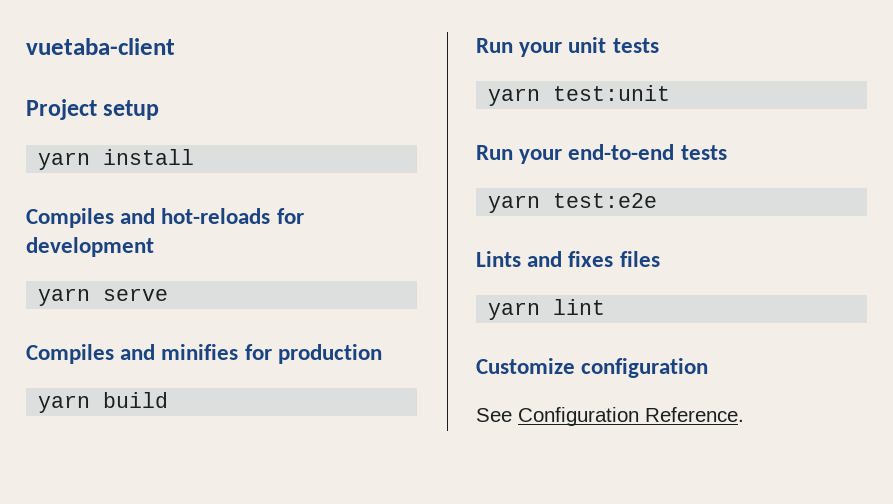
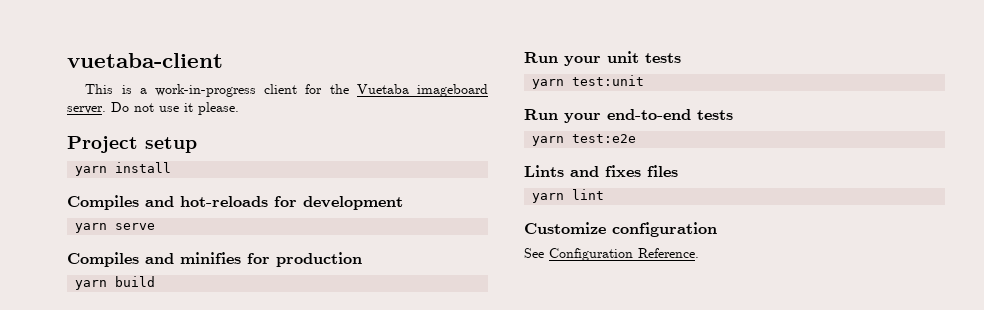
+ This is a work-in-progress client for the Vuetaba imageboard server. Do not use it please.

